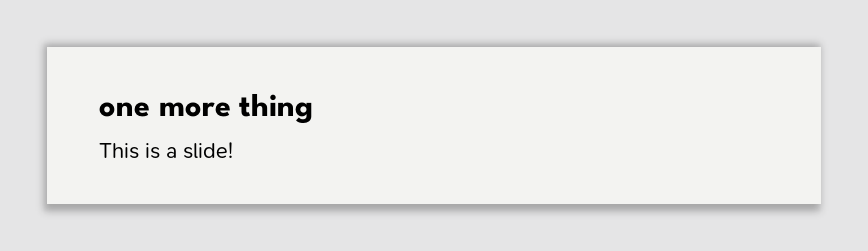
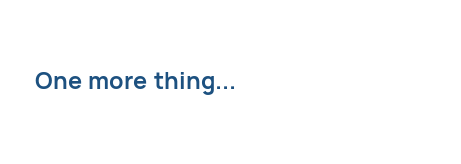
- one more thing
- This is a slide!
+ One more thing...

